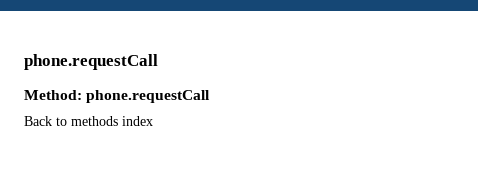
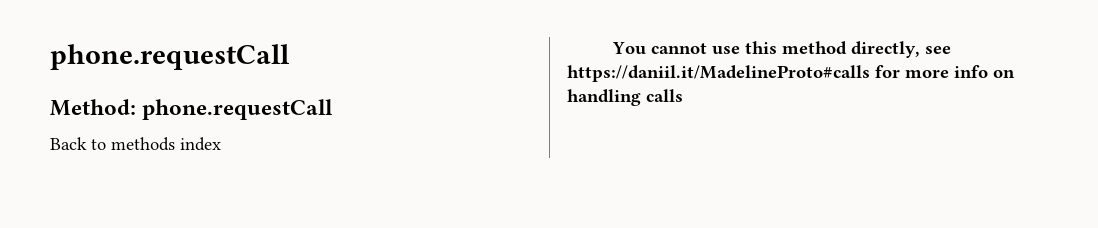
+ You cannot use this method directly, see https://daniil.it/MadelineProto#calls for more info on handling calls

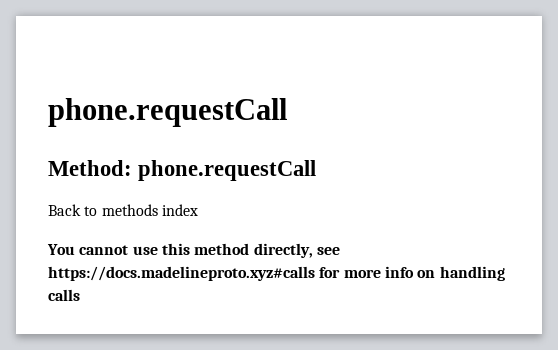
- You cannot use this method directly, see https://daniil.it/MadelineProto#calls for more info on handling calls
+ You cannot use this method directly, see https://docs.madelineproto.xyz#calls for more info on handling calls

